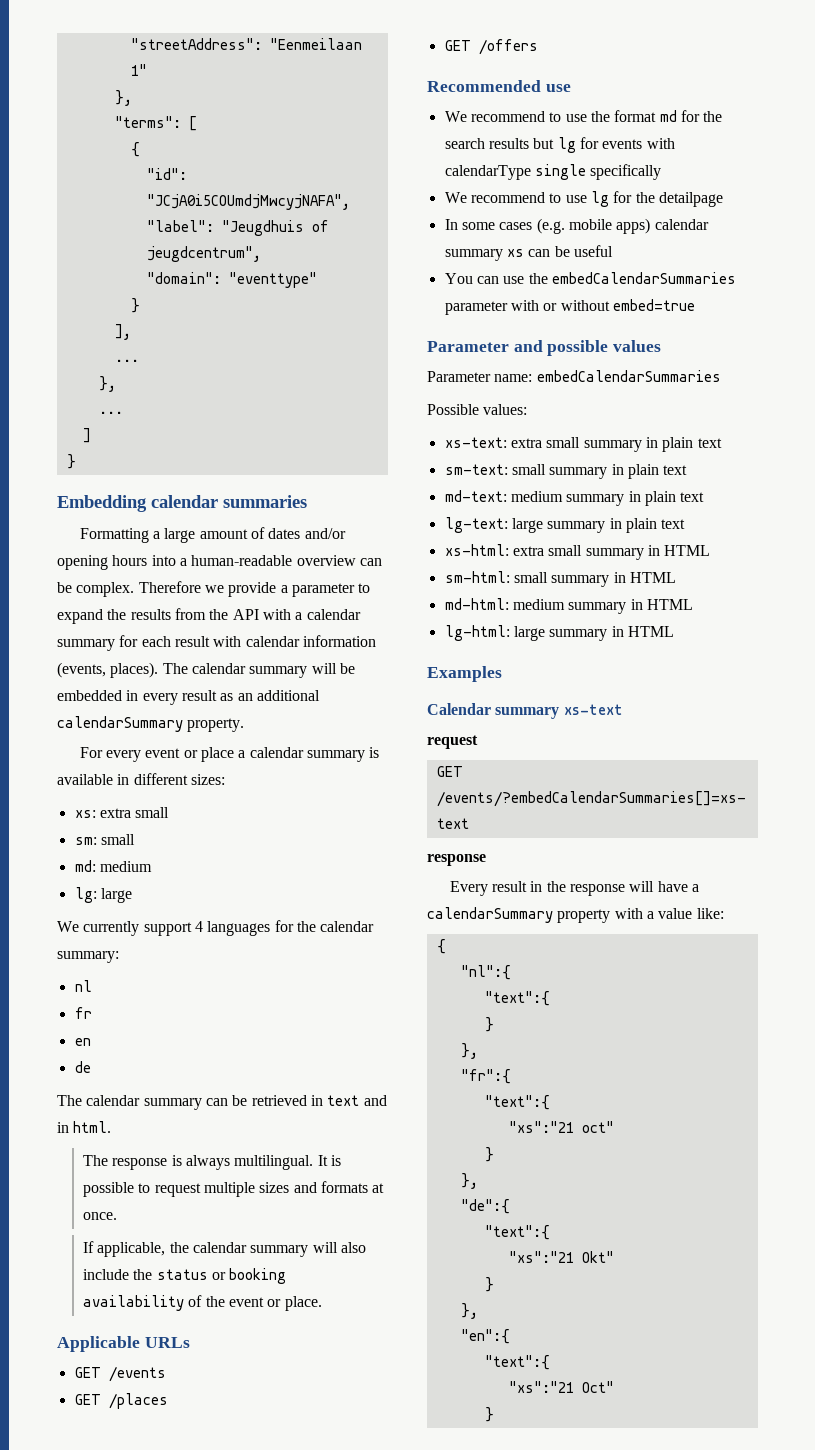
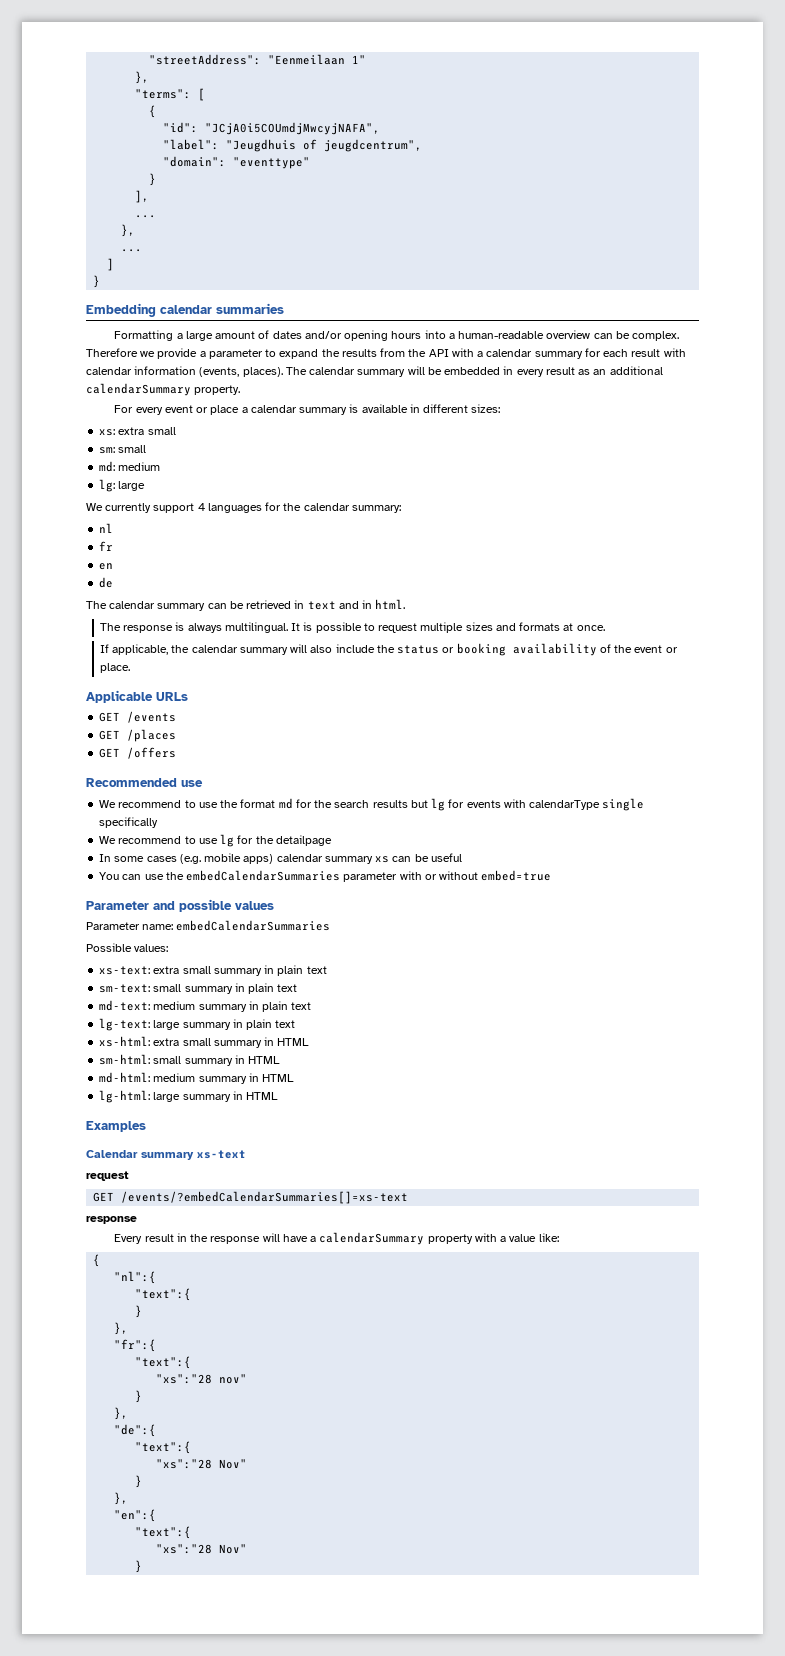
- "xs":"21 oct"
+ "xs":"28 nov"
  "de":{
  "text":{
- "xs":"21 Okt"
+ "xs":"28 Nov"
  "en":{
  "text":{
- "xs":"21 Oct"
+ "xs":"28 Nov"

